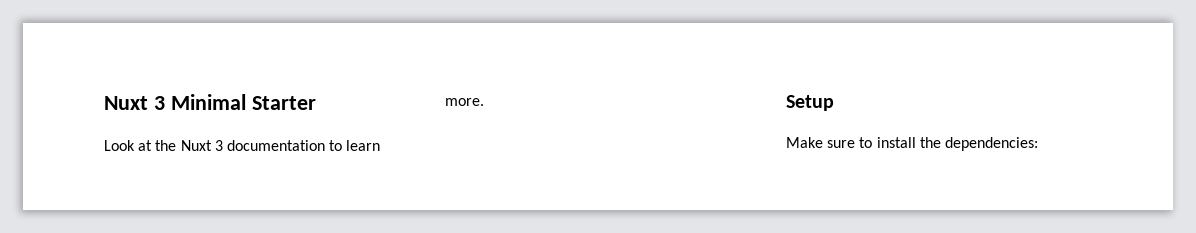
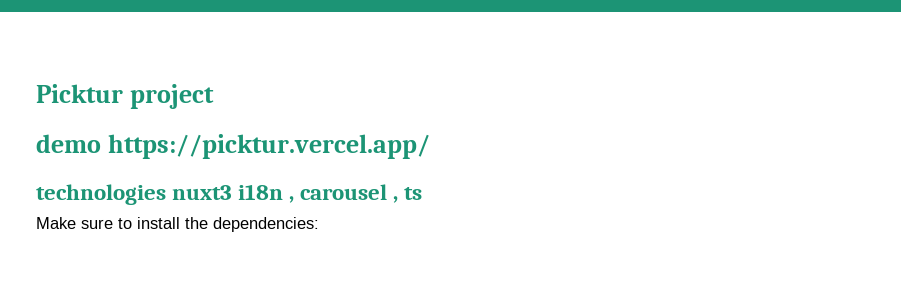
- Nuxt 3 Minimal Starter
- Look at the Nuxt 3 documentation to learn more.
- Setup
+ Picktur project
+ demo https://picktur.vercel.app/
+ technologies nuxt3 i18n , carousel , ts

